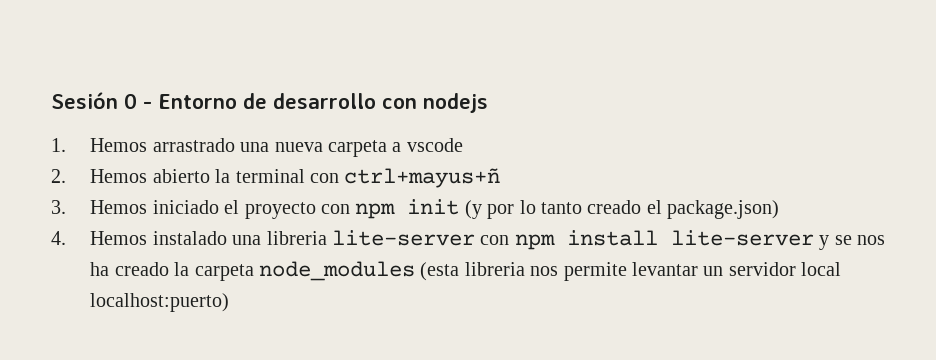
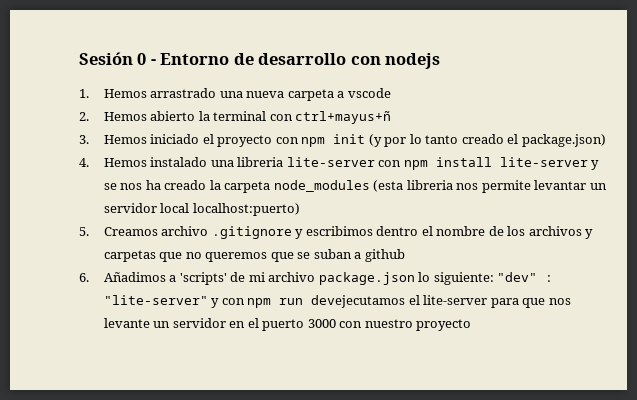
+ 5. Creamos archivo .gitignore y escribimos dentro el nombre de los archivos y carpetas que no queremos que se suban a github
+ 6. Añadimos a 'scripts' de mi archivo package.json lo siguiente: "dev" : "lite-server" y con npm run devejecutamos el lite-server para que nos levante un servidor en el puerto 3000 con nuestro proyecto

